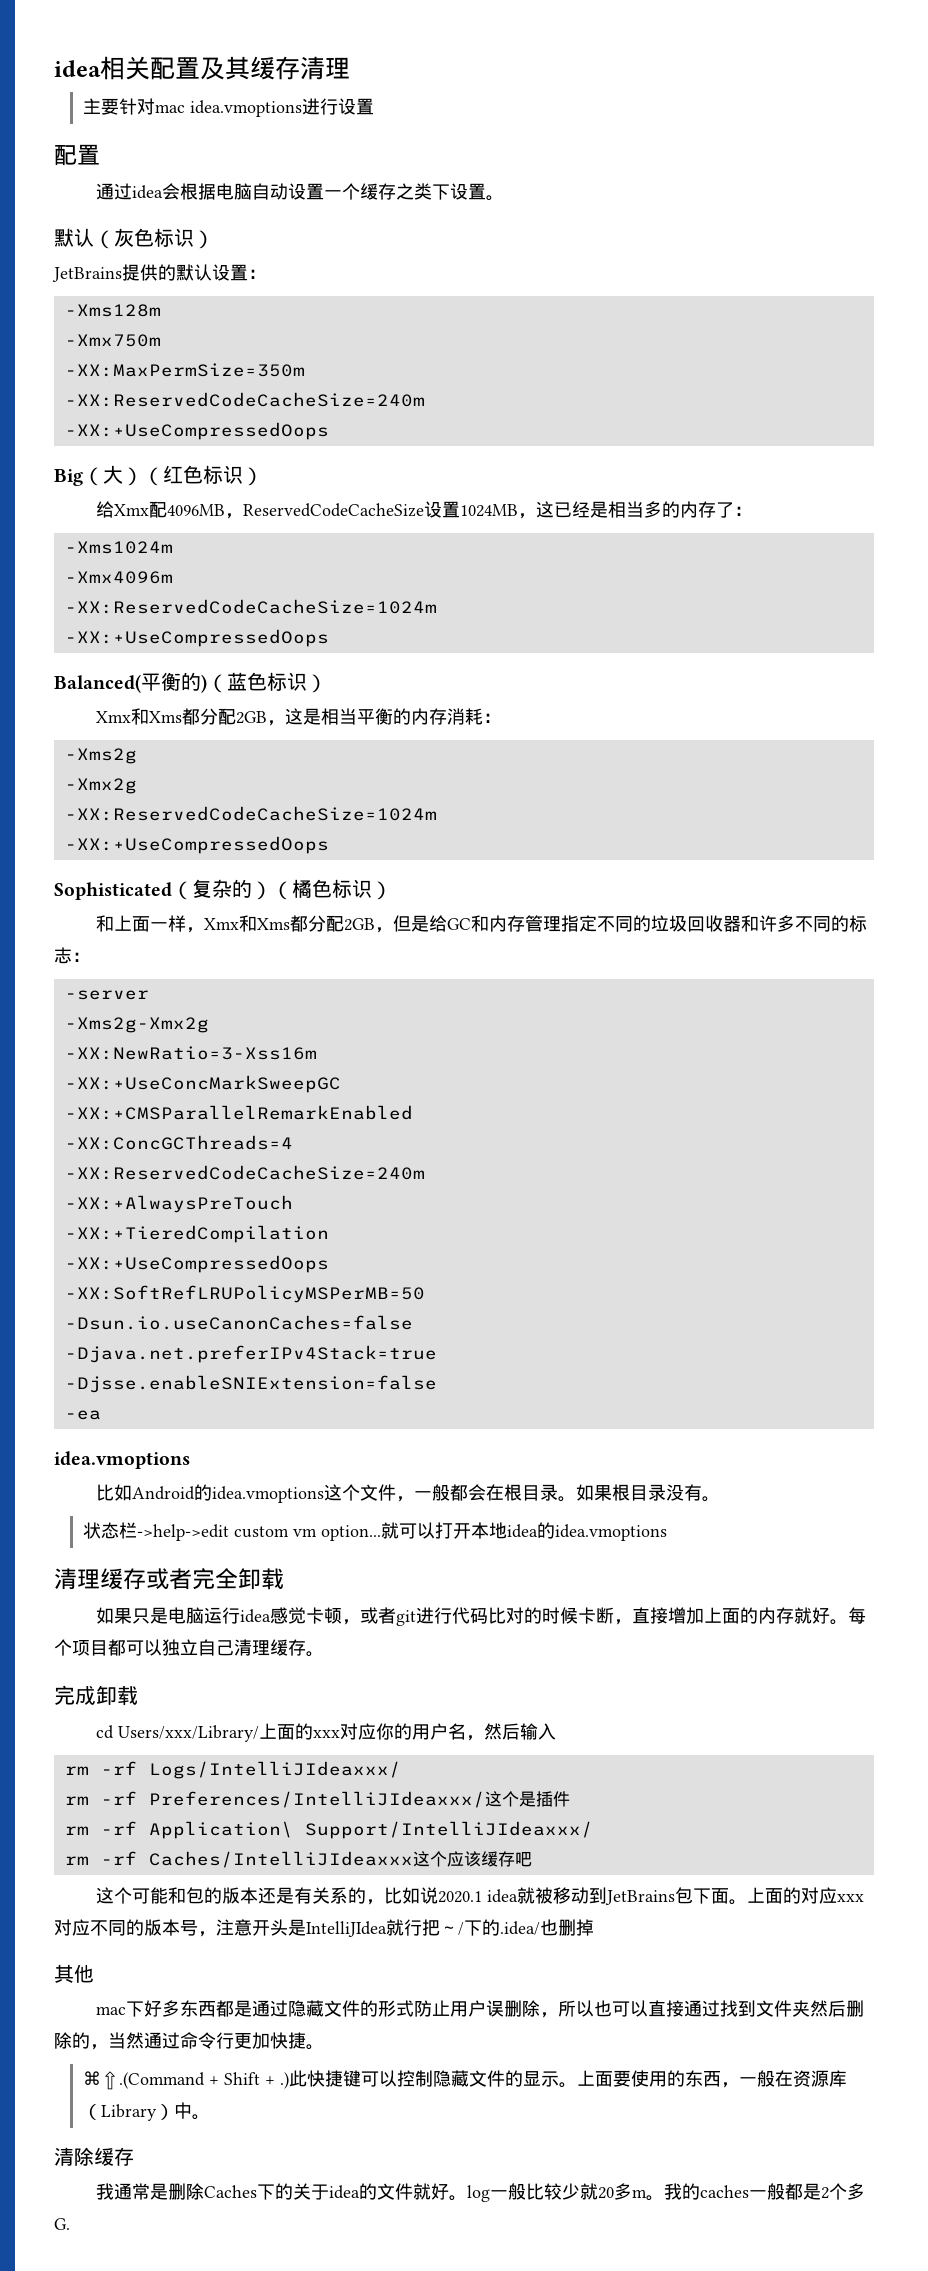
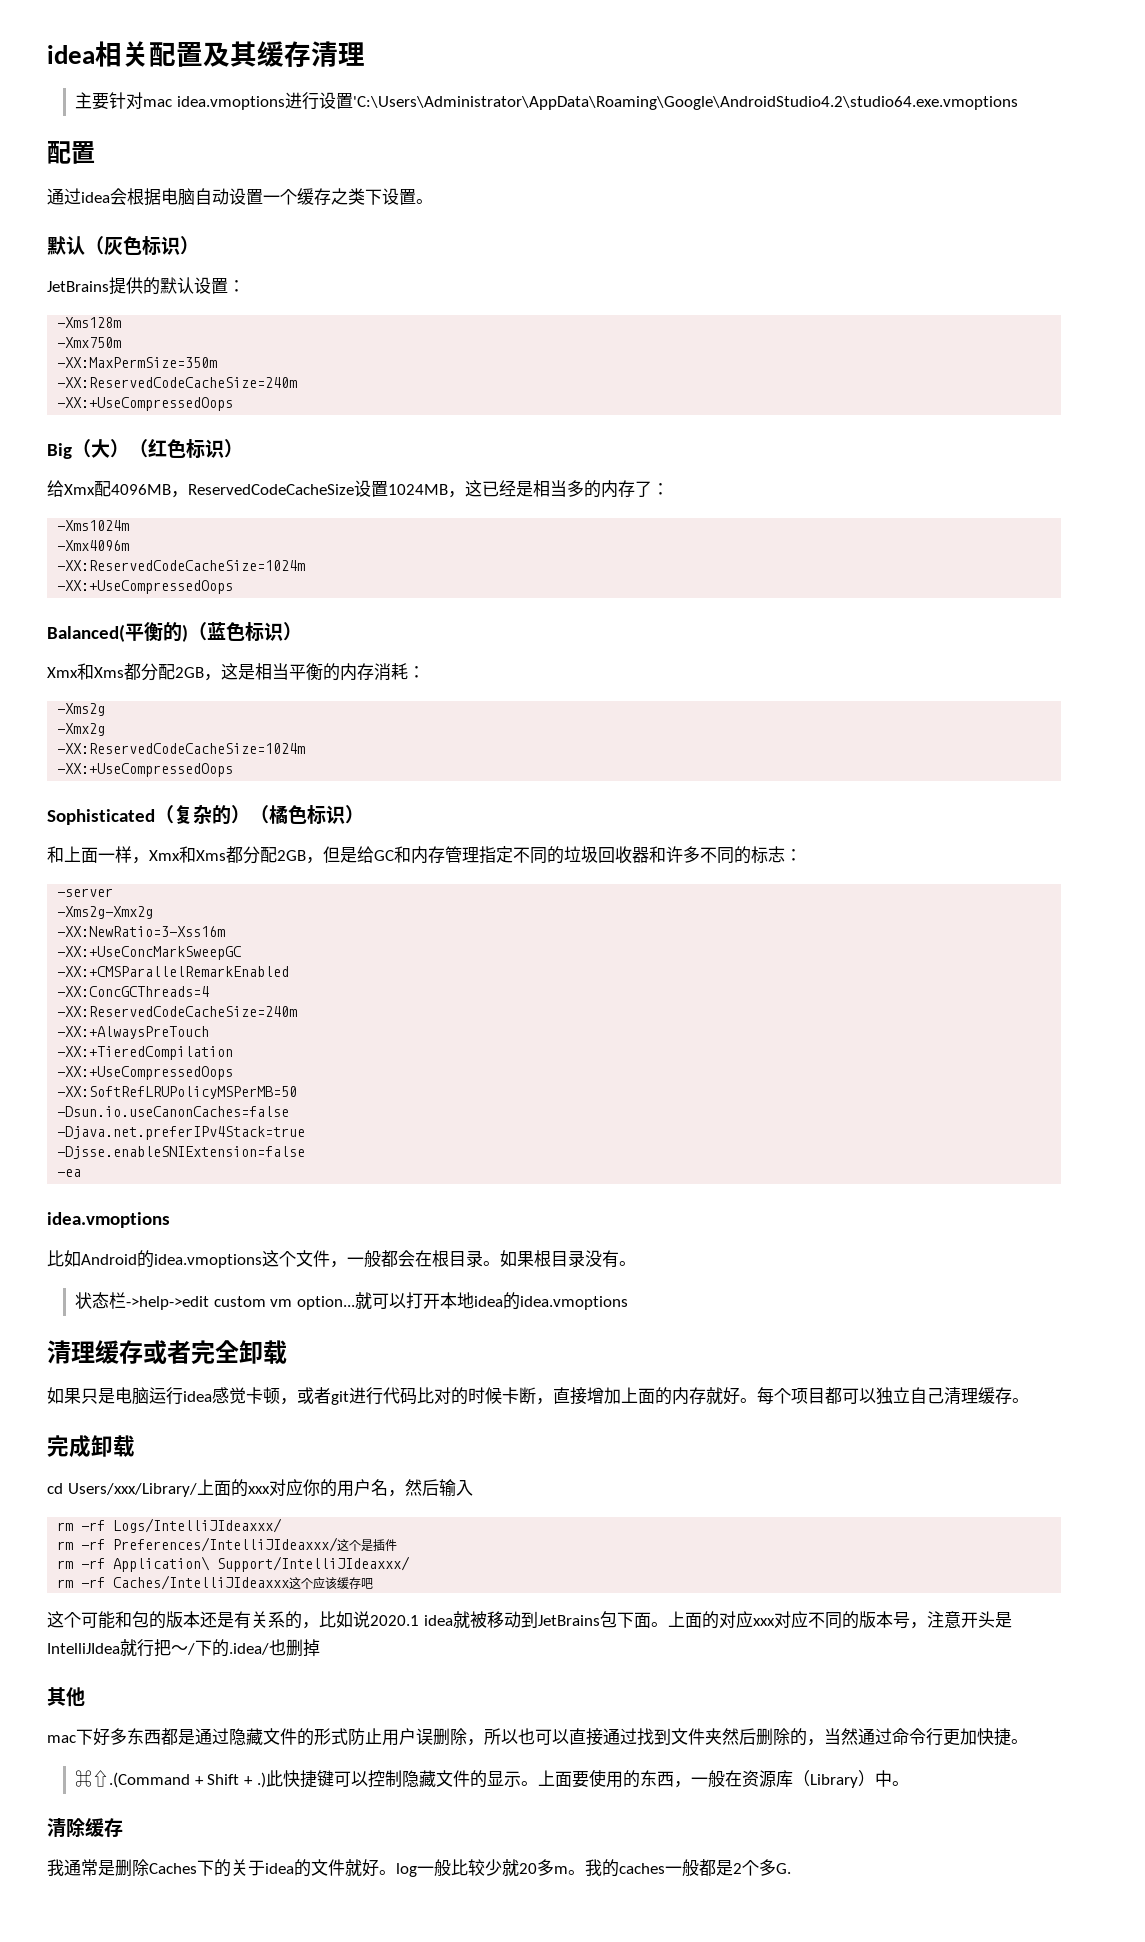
- 主要针对mac idea.vmoptions进行设置
+ 主要针对mac idea.vmoptions进行设置'C:\Users\Administrator\AppData\Roaming\Google\AndroidStudio4.2\studio64.exe.vmoptions

